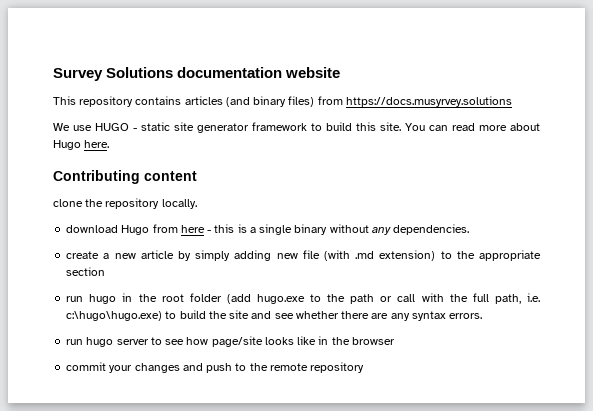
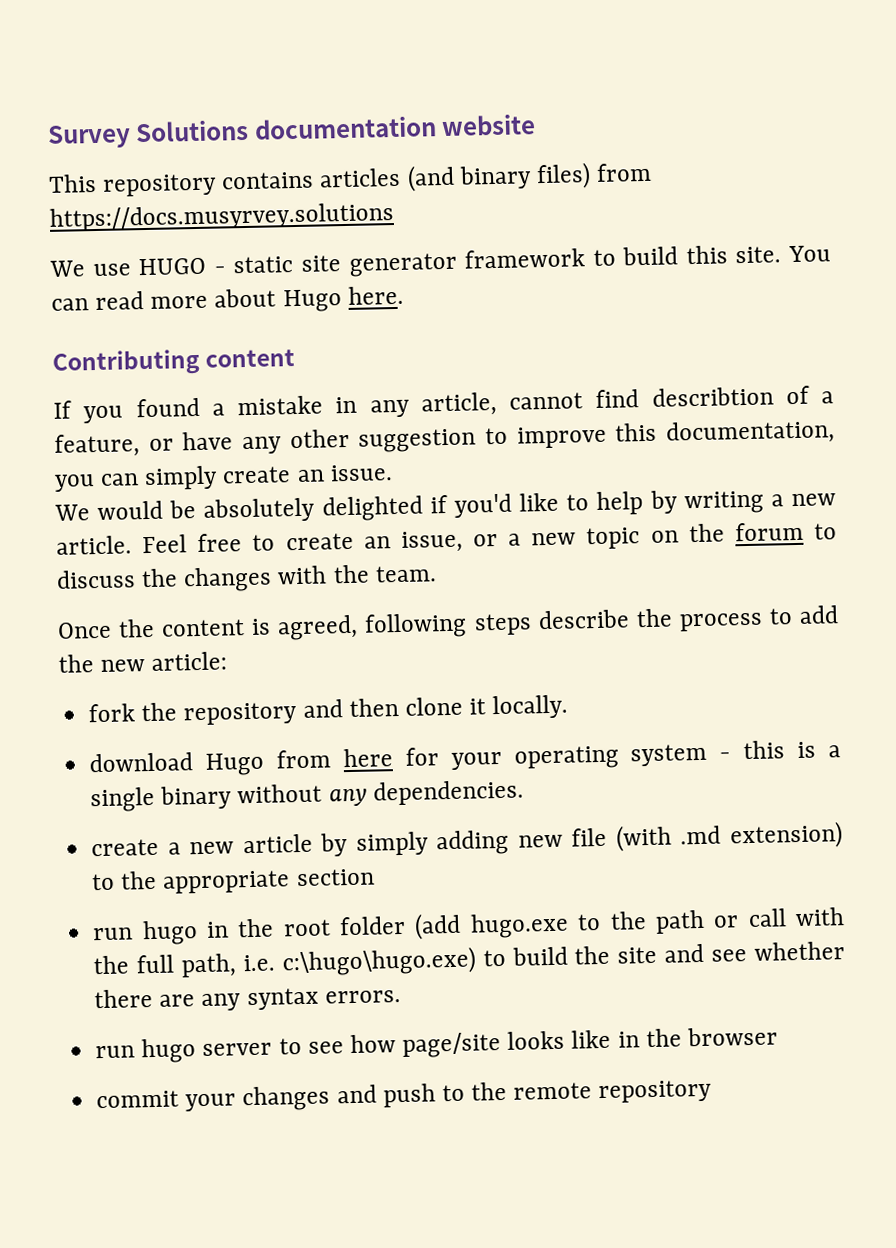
- clone the repository locally.
+ If you found a mistake in any article, cannot find describtion of a feature, or have any other suggestion to improve this documentation, you can simply create an issue.
+ We would be absolutely delighted if you'd like to help by writing a new article. Feel free to create an issue, or a new topic on the forum to discuss the changes with the team.
+ Once the content is agreed, following steps describe the process to add the new article:
+ fork the repository and then clone it locally.
- download Hugo from here - this is a single binary without any dependencies.
+ download Hugo from here for your operating system - this is a single binary without any dependencies.

